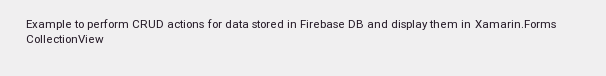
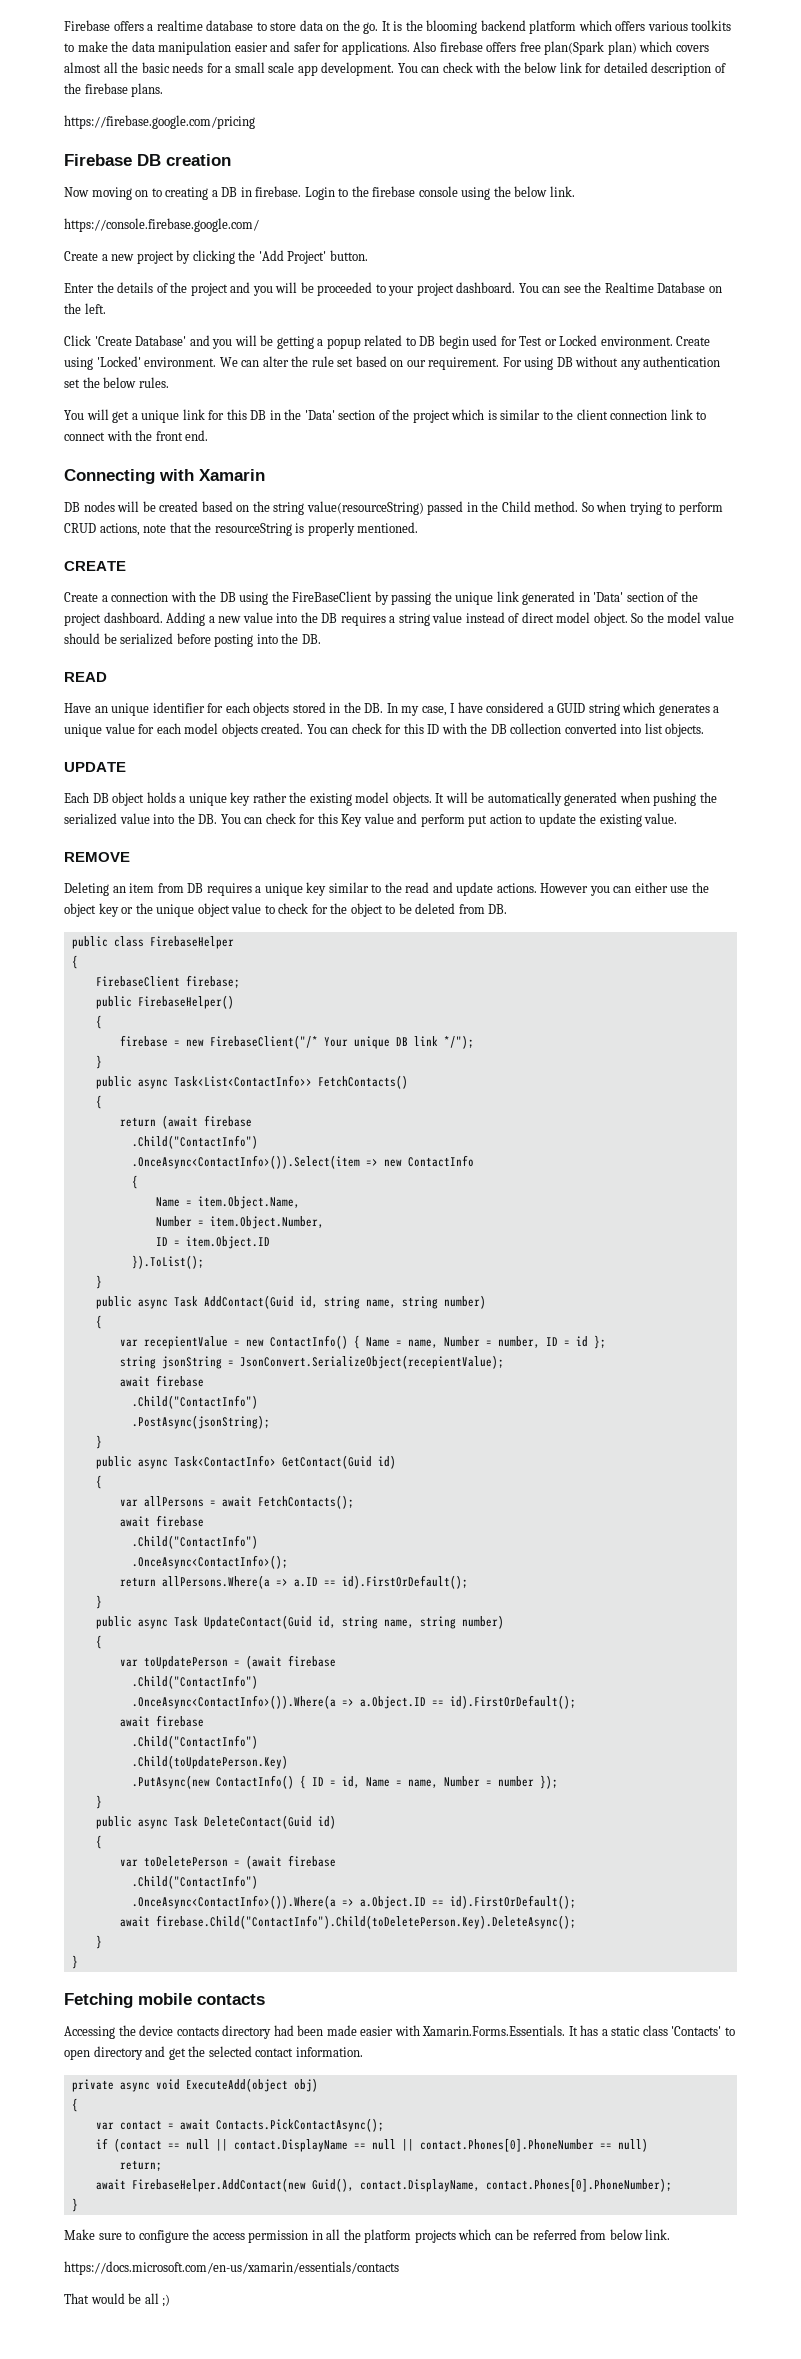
- Example to perform CRUD actions for data stored in Firebase DB and display them in Xamarin.Forms CollectionView
+ Firebase offers a realtime database to store data on the go. It is the blooming backend platform which offers various toolkits to make the data manipulation easier and safer for applications. Also firebase offers free plan(Spark plan) which covers almost all the basic needs for a small scale app development. You can check with the below link for detailed description of the firebase plans.
+ https://firebase.google.com/pricing
+ Firebase DB creation
+ Now moving on to creating a DB in firebase. Login to the firebase console using the below link.
+ https://console.firebase.google.com/
+ Create a new project by clicking the 'Add Project' button.
+ Enter the details of the project and you will be proceeded to your project dashboard. You can see the Realtime Database on the left.
+ Click 'Create Database' and you will be getting a popup related to DB begin used for Test or Locked environment. Create using 'Locked' environment. We can alter the rule set based on our requirement. For using DB without any authentication set the below rules.
+ You will get a unique link for this DB in the 'Data' section of the project which is similar to the client connection link to connect with the front end.
+ Connecting with Xamarin
+ DB nodes will be created based on the string value(resourceString) passed in the Child method. So when trying to perform CRUD actions, note that the resourceString is properly mentioned.
+ CREATE
+ Create a connection with the DB using the FireBaseClient by passing the unique link generated in 'Data' section of the project dashboard. Adding a new value into the DB requires a string value instead of direct model object. So the model value should be serialized before posting into the DB.
+ READ
+ Have an unique identifier for each objects stored in the DB. In my case, I have considered a GUID string which generates a unique value for each model objects created. You can check for this ID with the DB collection converted into list objects.
+ UPDATE
+ Each DB object holds a unique key rather the existing model objects. It will be automatically generated when pushing the serialized value into the DB. You can check for this Key value and perform put action to update the existing value.
+ REMOVE
+ Deleting an item from DB requires a unique key similar to the read and update actions. However you can either use the object key or the unique object value to check for the object to be deleted from DB.
+ public class FirebaseHelper
+ {
+ FirebaseClient firebase;
+ public FirebaseHelper()
+ {
+ firebase = new FirebaseClient("/* Your unique DB link */");
+ }
+ public async Task<List<ContactInfo>> FetchContacts()
+ {
+ return (await firebase
+ .Child("ContactInfo")
+ .OnceAsync<ContactInfo>()).Select(item => new ContactInfo
+ {
+ Name = item.Object.Name,
+ Number = item.Object.Number,
+ ID = item.Object.ID
+ }).ToList();
+ }
+ public async Task AddContact(Guid id, string name, string number)
+ {
+ var recepientValue = new ContactInfo() { Name = name, Number = number, ID = id };
+ string jsonString = JsonConvert.SerializeObject(recepientValue);
+ await firebase
+ .Child("ContactInfo")
+ .PostAsync(jsonString);
+ }
+ public async Task<ContactInfo> GetContact(Guid id)
+ {
+ var allPersons = await FetchContacts();
+ await firebase
+ .Child("ContactInfo")
+ .OnceAsync<ContactInfo>();
+ return allPersons.Where(a => a.ID == id).FirstOrDefault();
+ }
+ public async Task UpdateContact(Guid id, string name, string number)
+ {
+ var toUpdatePerson = (await firebase
+ .Child("ContactInfo")
+ .OnceAsync<ContactInfo>()).Where(a => a.Object.ID == id).FirstOrDefault();
+ await firebase
+ .Child("ContactInfo")
+ .Child(toUpdatePerson.Key)
+ .PutAsync(new ContactInfo() { ID = id, Name = name, Number = number });
+ }
+ public async Task DeleteContact(Guid id)
+ {
+ var toDeletePerson = (await firebase
+ .Child("ContactInfo")
+ .OnceAsync<ContactInfo>()).Where(a => a.Object.ID == id).FirstOrDefault();
+ await firebase.Child("ContactInfo").Child(toDeletePerson.Key).DeleteAsync();
+ }
+ }
+ Fetching mobile contacts
+ Accessing the device contacts directory had been made easier with Xamarin.Forms.Essentials. It has a static class 'Contacts' to open directory and get the selected contact information.
+ private async void ExecuteAdd(object obj)
+ {
+ var contact = await Contacts.PickContactAsync();
+ if (contact == null || contact.DisplayName == null || contact.Phones[0].PhoneNumber == null)
+ return;
+ await FirebaseHelper.AddContact(new Guid(), contact.DisplayName, contact.Phones[0].PhoneNumber);
+ }
+ Make sure to configure the access permission in all the platform projects which can be referred from below link.
+ https://docs.microsoft.com/en-us/xamarin/essentials/contacts
+ That would be all ;)

